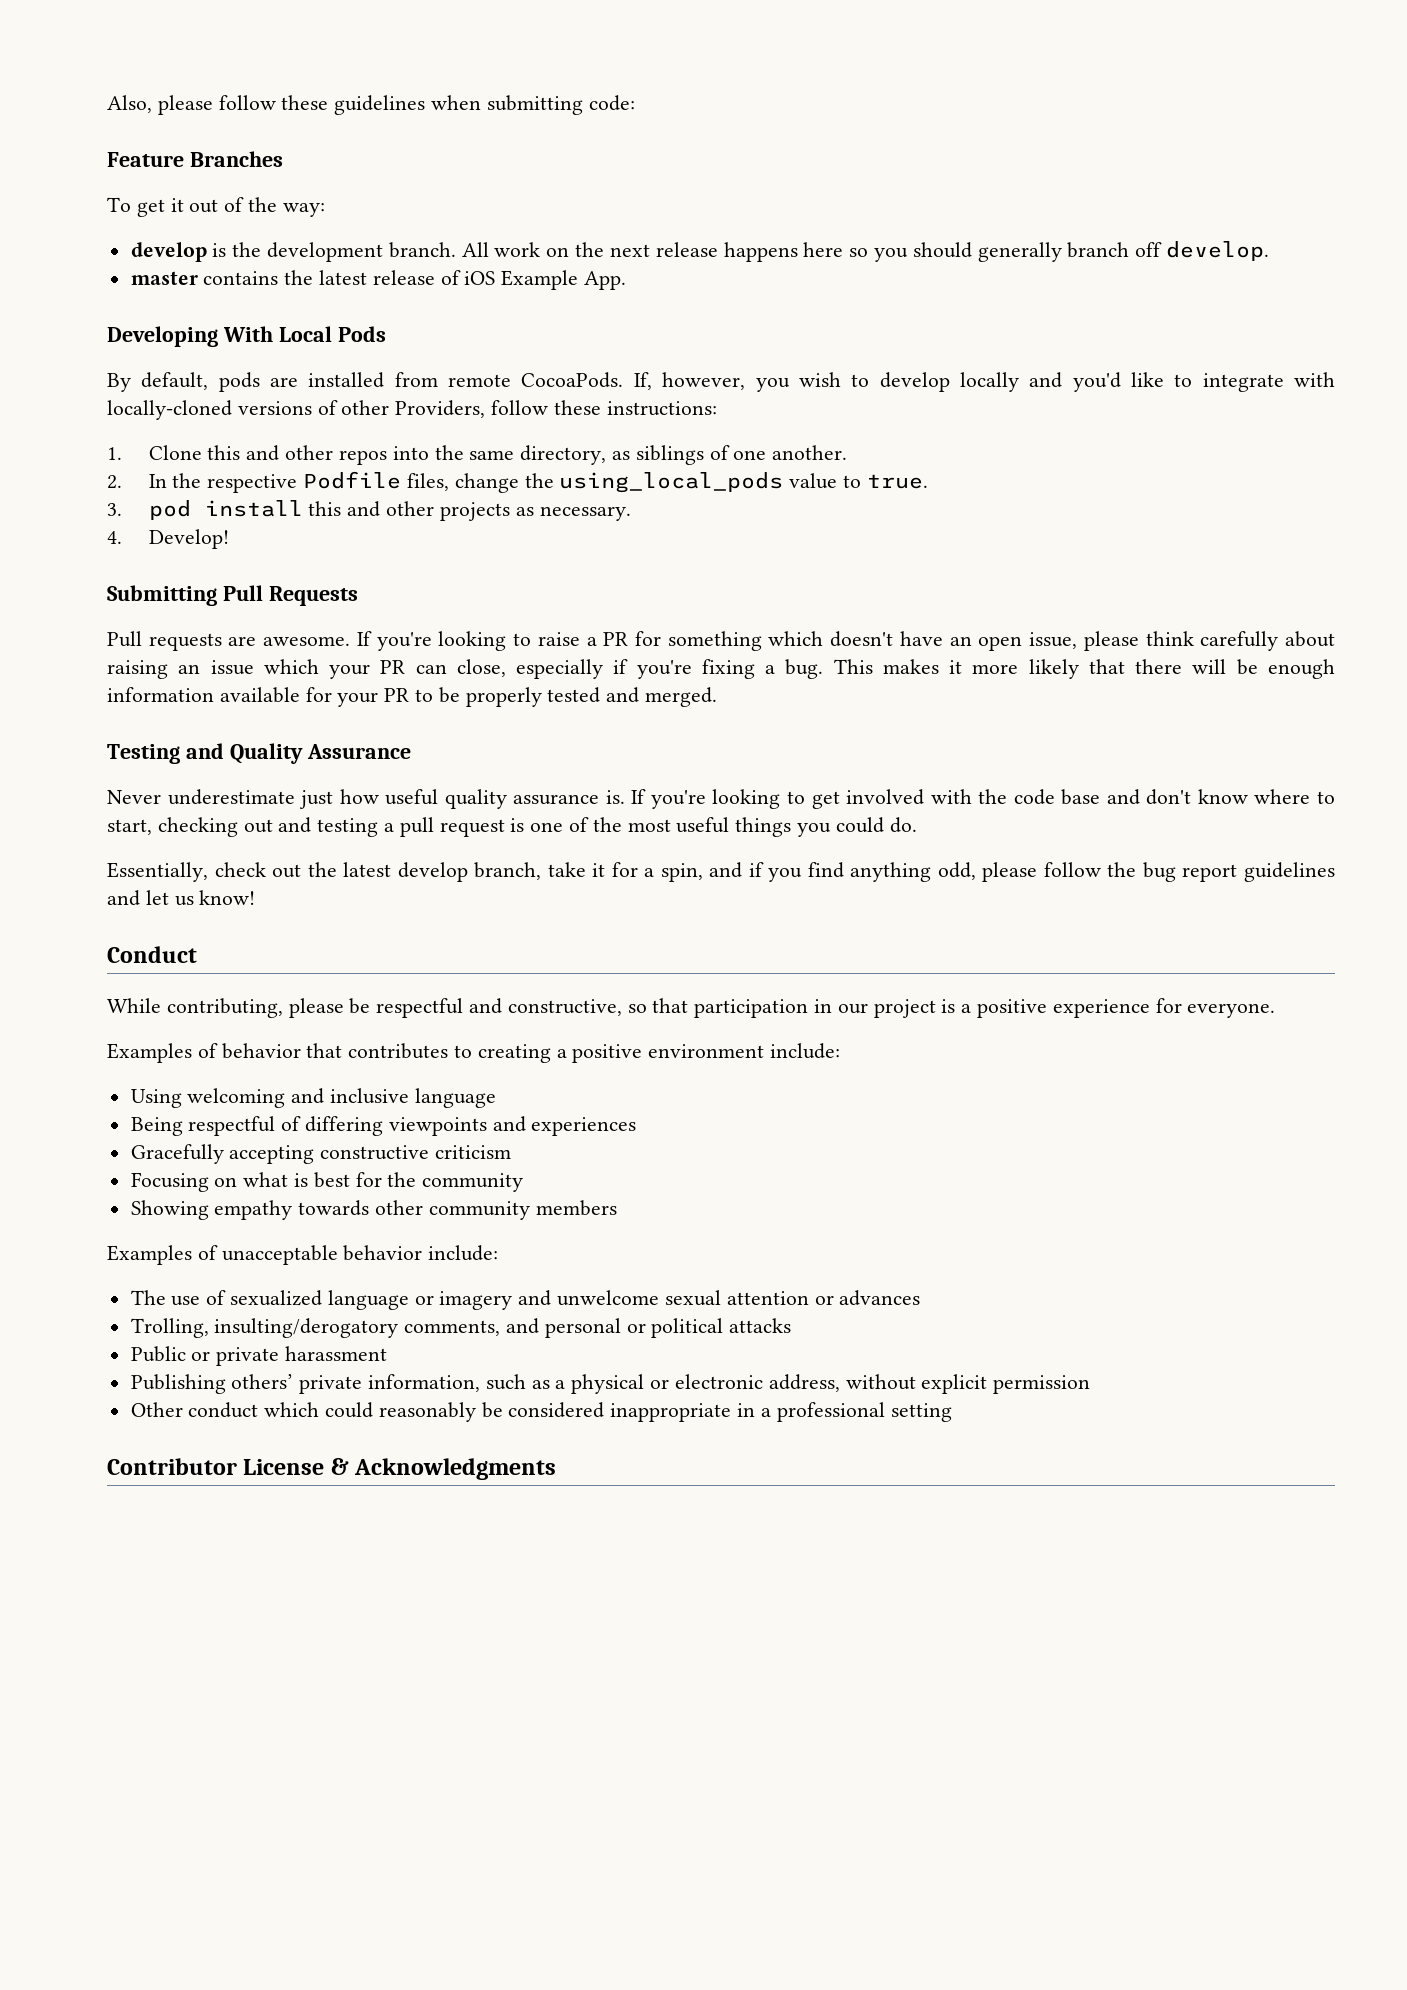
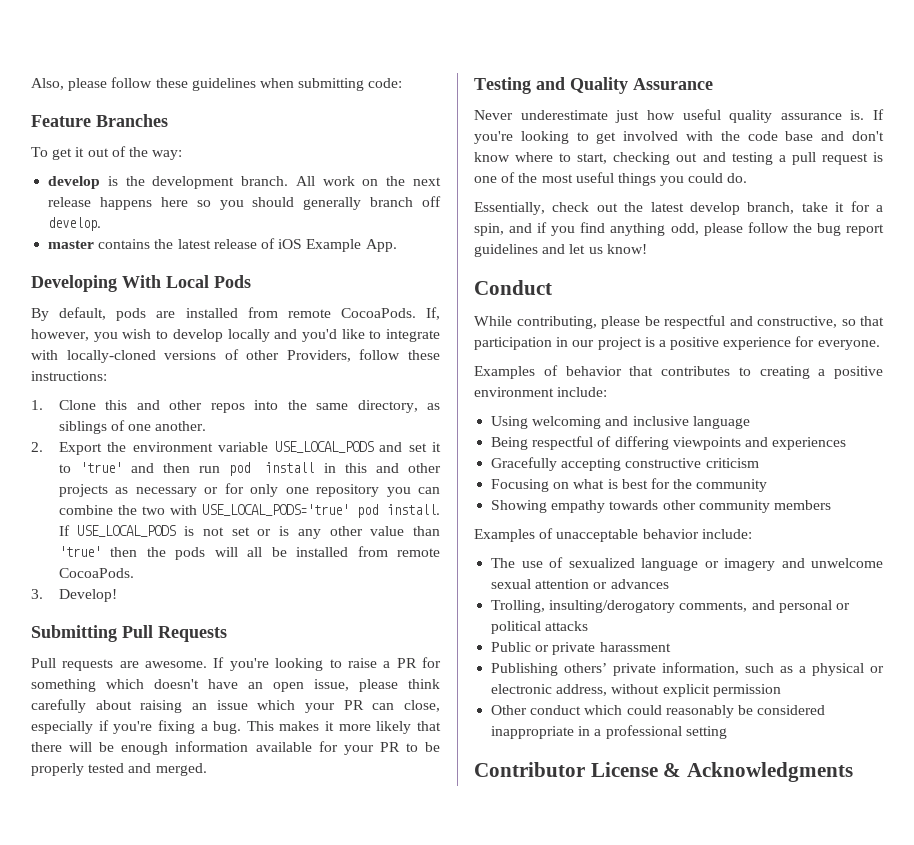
- 2. In the respective Podfile files, change the using_local_pods value to true.
- 3. pod install this and other projects as necessary.
- 4. Develop!
+ 2. Export the environment variable USE_LOCAL_PODS and set it to 'true' and then run pod install in this and other projects as necessary or for only one repository you can combine the two with USE_LOCAL_PODS='true' pod install. If USE_LOCAL_PODS is not set or is any other value than 'true' then the pods will all be installed from remote CocoaPods.
+ 3. Develop!

